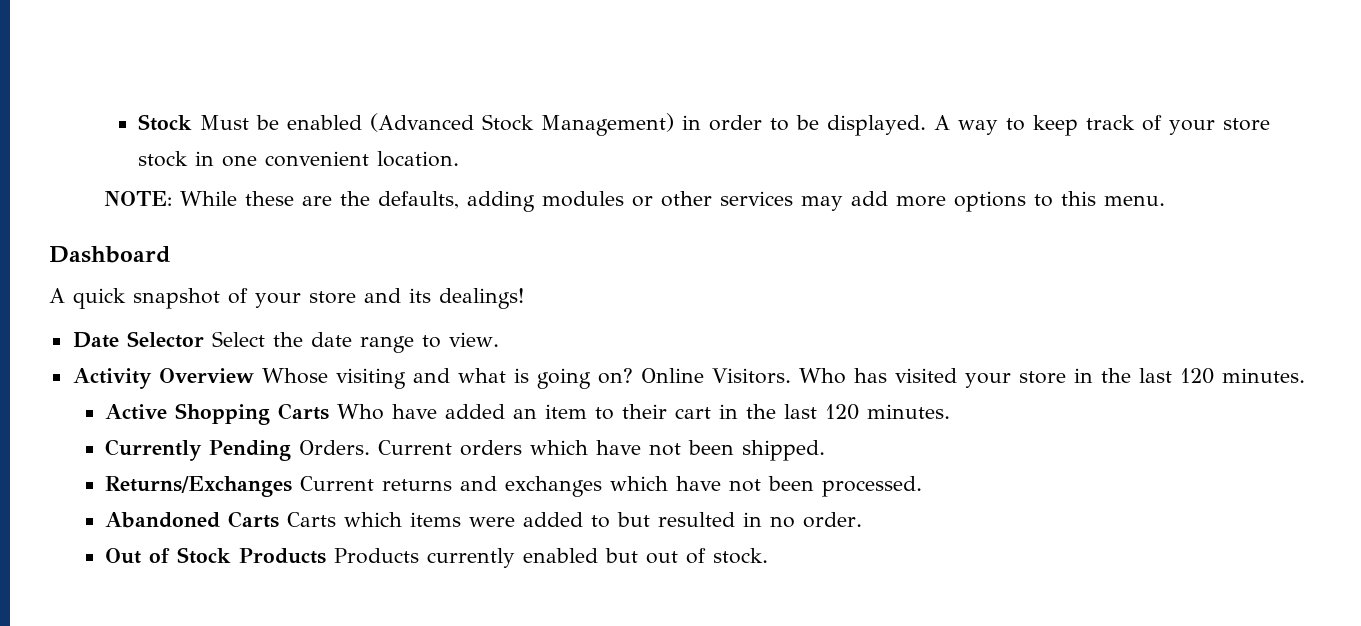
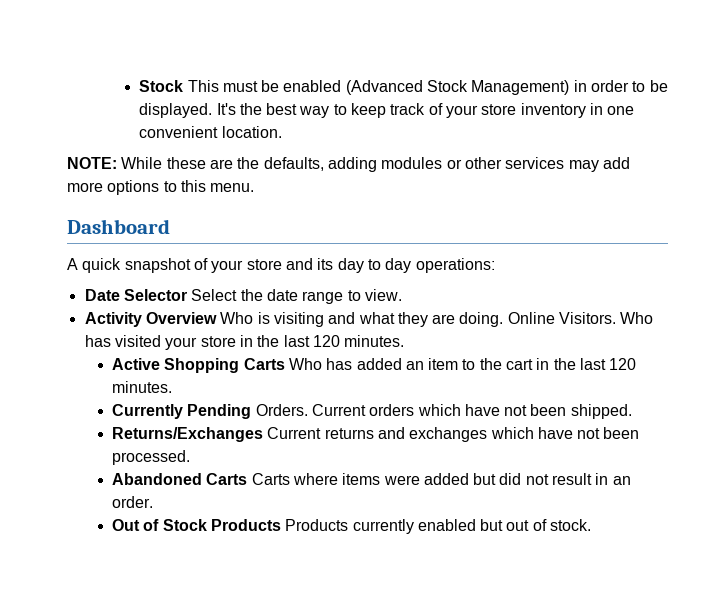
- Stock Must be enabled (Advanced Stock Management) in order to be displayed.
+ Stock This must be enabled (Advanced Stock Management) in order to be displayed.
- A way to keep track of your store stock in one convenient location.
+ It's the best way to keep track of your store inventory in one convenient location.
- A quick snapshot of your store and its dealings!
+ A quick snapshot of your store and its day to day operations:
- Activity Overview Whose visiting and what is going on?
+ Activity Overview Who is visiting and what they are doing.
- Active Shopping Carts Who have added an item to their cart in the last 120 minutes.
+ Active Shopping Carts Who has added an item to the cart in the last 120 minutes.
- Abandoned Carts Carts which items were added to but resulted in no order.
+ Abandoned Carts Carts where items were added but did not result in an order.

